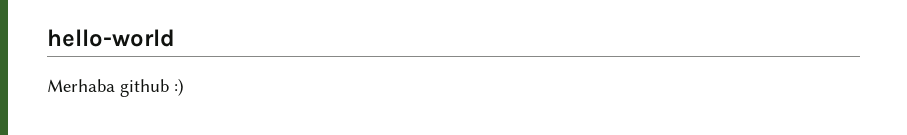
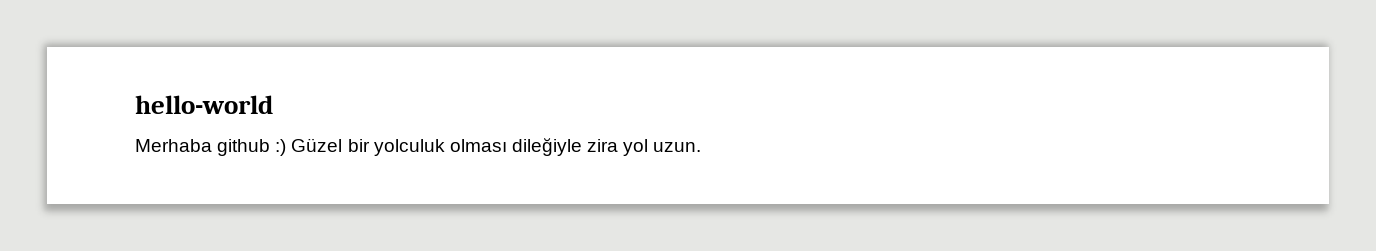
- Merhaba github :)
+ Merhaba github :) Güzel bir yolculuk olması dileğiyle zira yol uzun.

